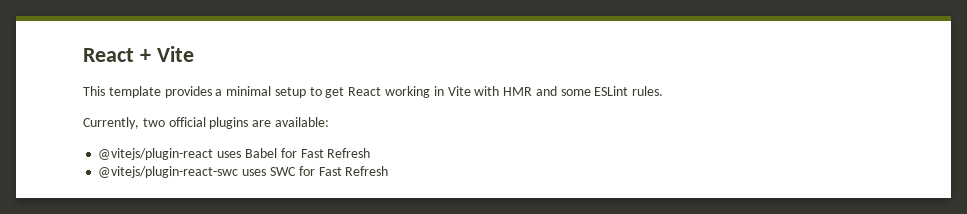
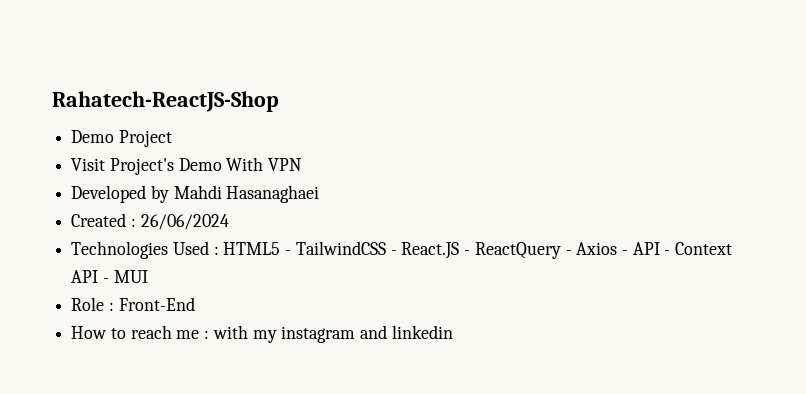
- React + Vite
- This template provides a minimal setup to get React working in Vite with HMR and some ESLint rules.
- Currently, two official plugins are available:
- @vitejs/plugin-react uses Babel for Fast Refresh
- @vitejs/plugin-react-swc uses SWC for Fast Refresh
+ Rahatech-ReactJS-Shop
+ Demo Project
+ Visit Project's Demo With VPN
+ Developed by Mahdi Hasanaghaei
+ Created : 26/06/2024
+ Technologies Used : HTML5 - TailwindCSS - React.JS - ReactQuery - Axios - API - Context API - MUI
+ Role : Front-End
+ How to reach me : with my instagram and linkedin

